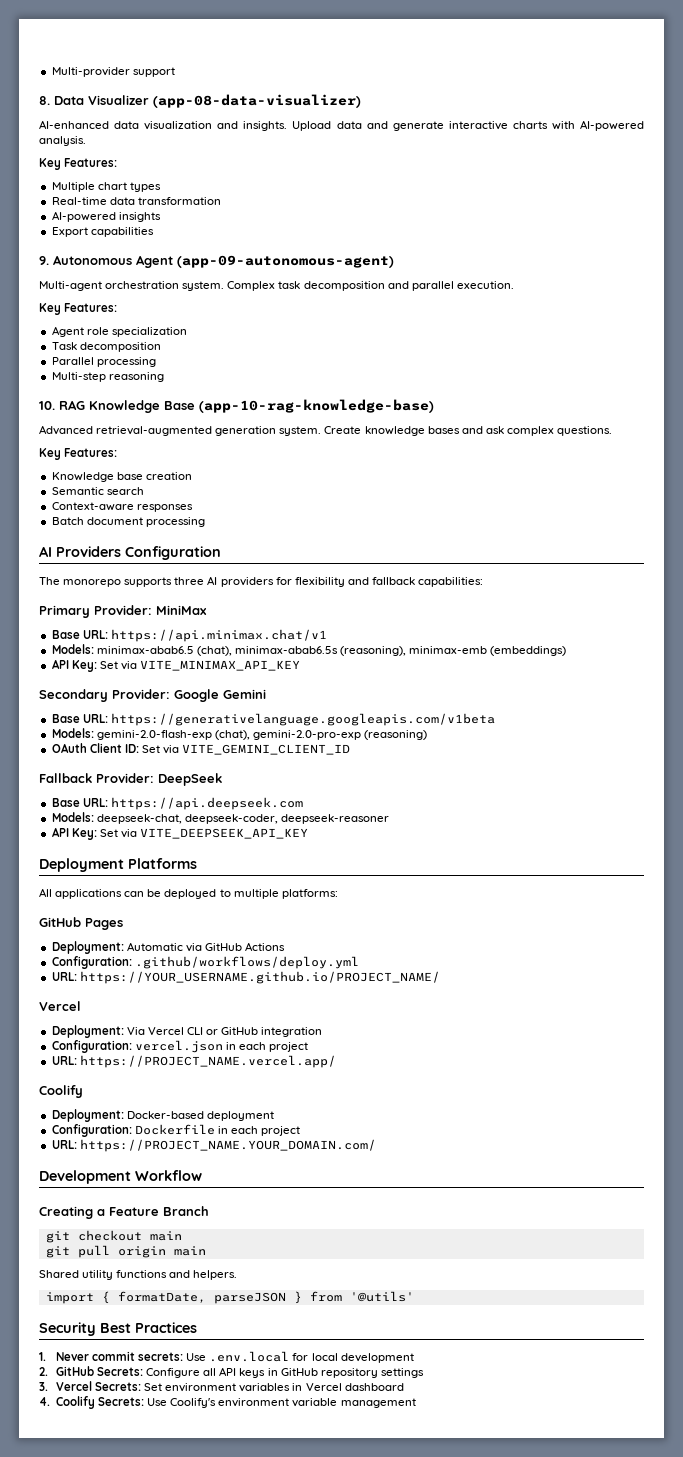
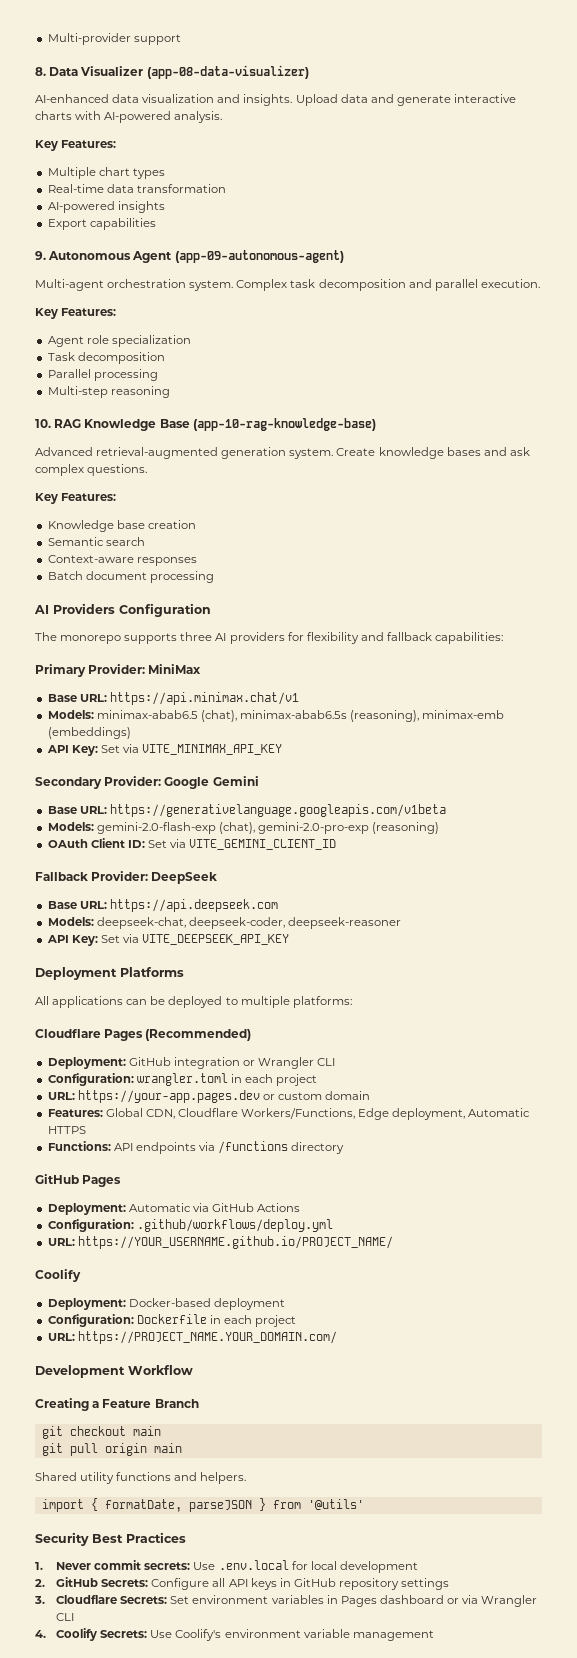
+ Cloudflare Pages (Recommended)
+ Deployment: GitHub integration or Wrangler CLI
+ Configuration: wrangler.toml in each project
+ URL: https://your-app.pages.dev or custom domain
+ Features: Global CDN, Cloudflare Workers/Functions, Edge deployment, Automatic HTTPS
+ Functions: API endpoints via /functions directory
  URL: https://YOUR_USERNAME.github.io/PROJECT_NAME/
- Vercel
- Deployment: Via Vercel CLI or GitHub integration
- Configuration: vercel.json in each project
- URL: https://PROJECT_NAME.vercel.app/
- 3. Vercel Secrets: Set environment variables in Vercel dashboard
+ 3. Cloudflare Secrets: Set environment variables in Pages dashboard or via Wrangler CLI

